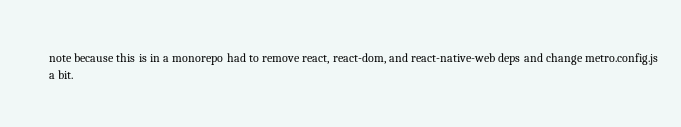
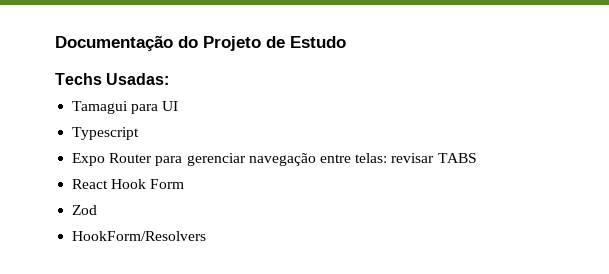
- note because this is in a monorepo had to remove react, react-dom, and react-native-web deps and change metro.config.js a bit.
+ Documentação do Projeto de Estudo
+ Techs Usadas:
+ Tamagui para UI
+ Typescript
+ Expo Router para gerenciar navegação entre telas: revisar TABS
+ React Hook Form
+ Zod
+ HookForm/Resolvers

